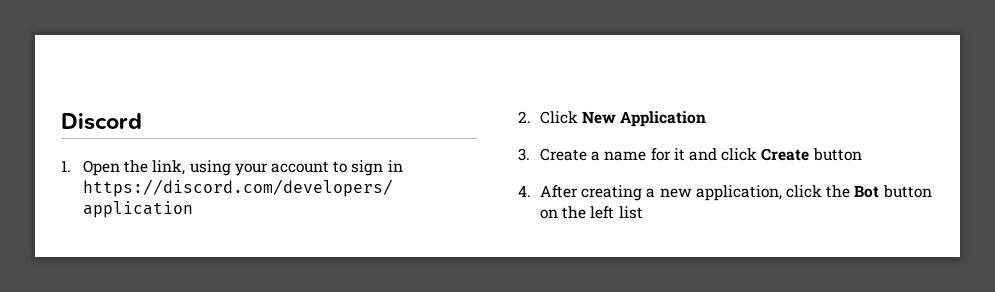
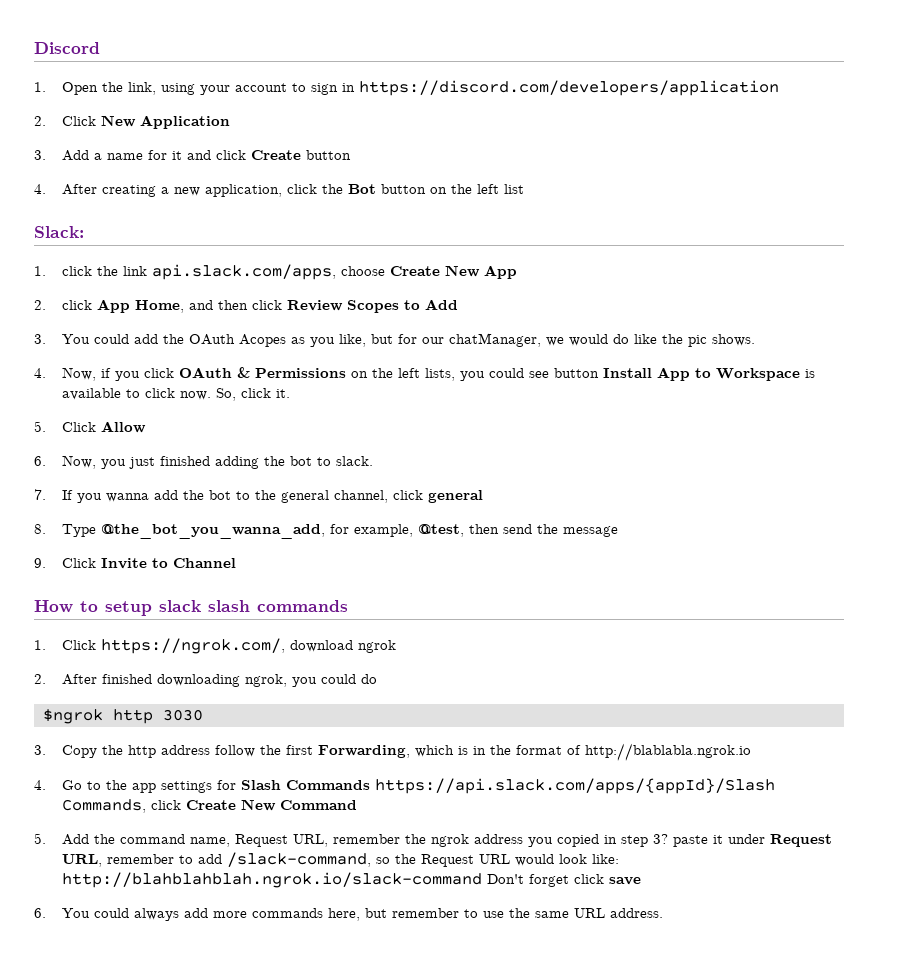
- 3. Create a name for it and click Create button
+ 3. Add a name for it and click Create button
+ Slack:
+ 1. click the link api.slack.com/apps, choose Create New App
+ 2. click App Home, and then click Review Scopes to Add
+ 3. You could add the OAuth Acopes as you like, but for our chatManager, we would do like the pic shows.
+ 4. Now, if you click OAuth & Permissions on the left lists, you could see button Install App to Workspace is available to click now. So, click it.
+ 5. Click Allow
+ 6. Now, you just finished adding the bot to slack.
+ 7. If you wanna add the bot to the general channel, click general
+ 8. Type @the_bot_you_wanna_add, for example, @test, then send the message
+ 9. Click Invite to Channel
+ How to setup slack slash commands
+ 1. Click https://ngrok.com/, download ngrok
+ 2. After finished downloading ngrok, you could do
+ $ngrok http 3030
+ 3. Copy the http address follow the first Forwarding, which is in the format of http://blablabla.ngrok.io
+ 4. Go to the app settings for Slash Commands https://api.slack.com/apps/{appId}/Slash Commands, click Create New Command
+ 5. Add the command name, Request URL, remember the ngrok address you copied in step 3? paste it under Request URL, remember to add /slack-command, so the Request URL would look like: http://blahblahblah.ngrok.io/slack-command Don't forget click save
+ 6. You could always add more commands here, but remember to use the same URL address.

